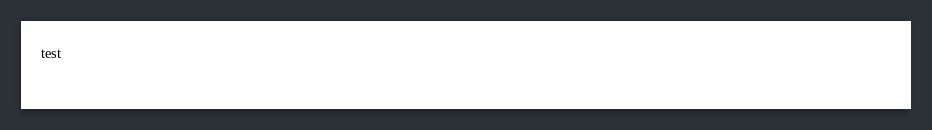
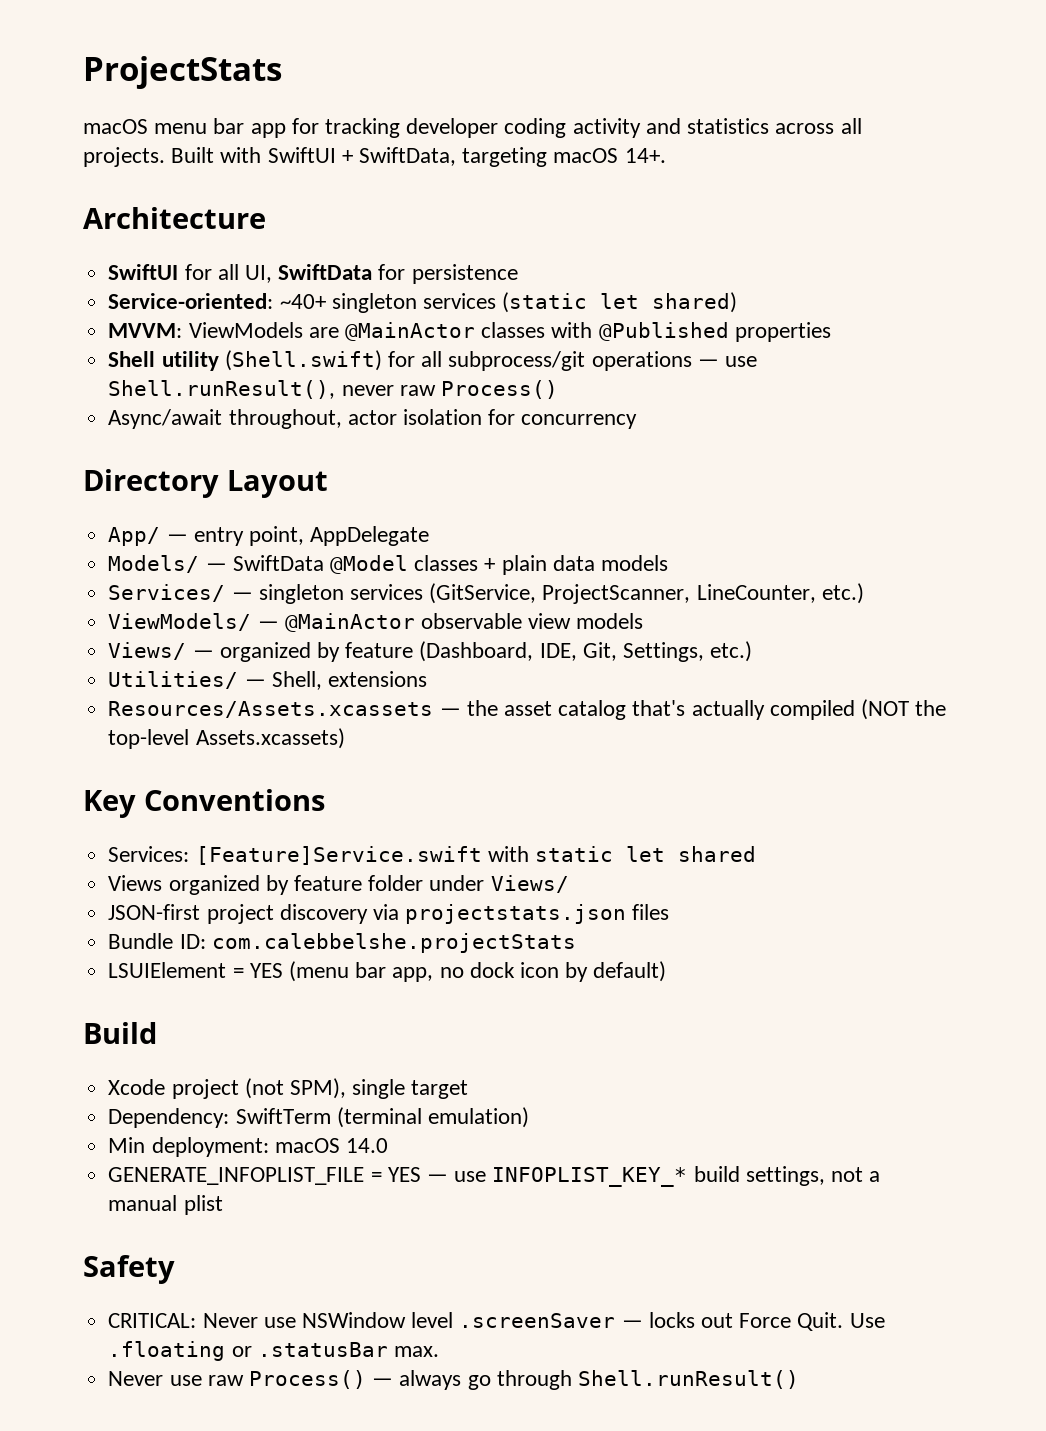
- test
+ ProjectStats
+ macOS menu bar app for tracking developer coding activity and statistics across all projects. Built with SwiftUI + SwiftData, targeting macOS 14+.
+ Architecture
+ SwiftUI for all UI, SwiftData for persistence
+ Service-oriented: ~40+ singleton services (static let shared)
+ MVVM: ViewModels are @MainActor classes with @Published properties
+ Shell utility (Shell.swift) for all subprocess/git operations — use Shell.runResult(), never raw Process()
+ Async/await throughout, actor isolation for concurrency
+ Directory Layout
+ App/ — entry point, AppDelegate
+ Models/ — SwiftData @Model classes + plain data models
+ Services/ — singleton services (GitService, ProjectScanner, LineCounter, etc.)
+ ViewModels/ — @MainActor observable view models
+ Views/ — organized by feature (Dashboard, IDE, Git, Settings, etc.)
+ Utilities/ — Shell, extensions
+ Resources/Assets.xcassets — the asset catalog that's actually compiled (NOT the top-level Assets.xcassets)
+ Key Conventions
+ Services: [Feature]Service.swift with static let shared
+ Views organized by feature folder under Views/
+ JSON-first project discovery via projectstats.json files
+ Bundle ID: com.calebbelshe.projectStats
+ LSUIElement = YES (menu bar app, no dock icon by default)
+ Build
+ Xcode project (not SPM), single target
+ Dependency: SwiftTerm (terminal emulation)
+ Min deployment: macOS 14.0
+ GENERATE_INFOPLIST_FILE = YES — use INFOPLIST_KEY_* build settings, not a manual plist
+ Safety
+ CRITICAL: Never use NSWindow level .screenSaver — locks out Force Quit. Use .floating or .statusBar max.
+ Never use raw Process() — always go through Shell.runResult()

